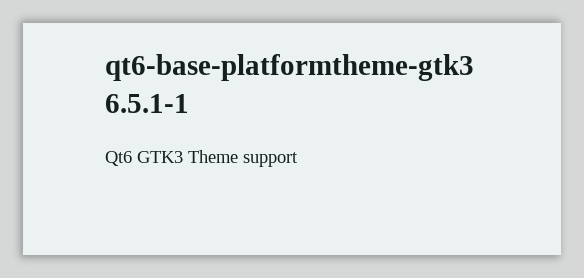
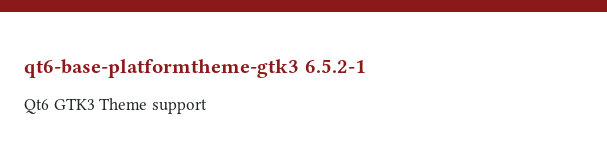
- qt6-base-platformtheme-gtk3 6.5.1-1
+ qt6-base-platformtheme-gtk3 6.5.2-1

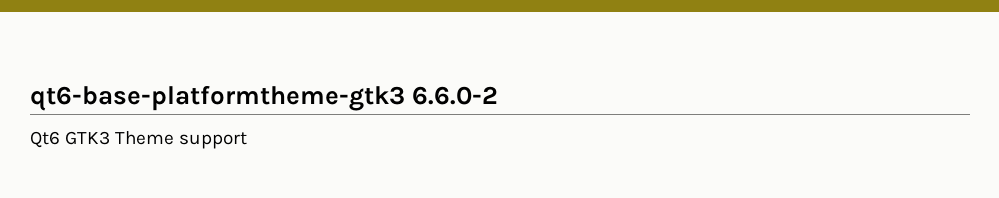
- qt6-base-platformtheme-gtk3 6.5.2-1
+ qt6-base-platformtheme-gtk3 6.6.0-2

